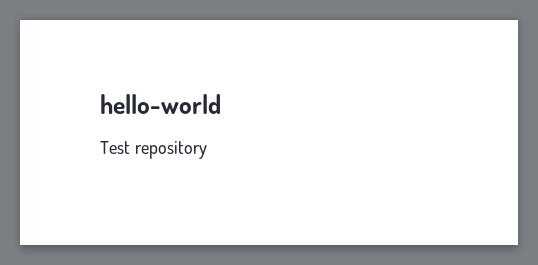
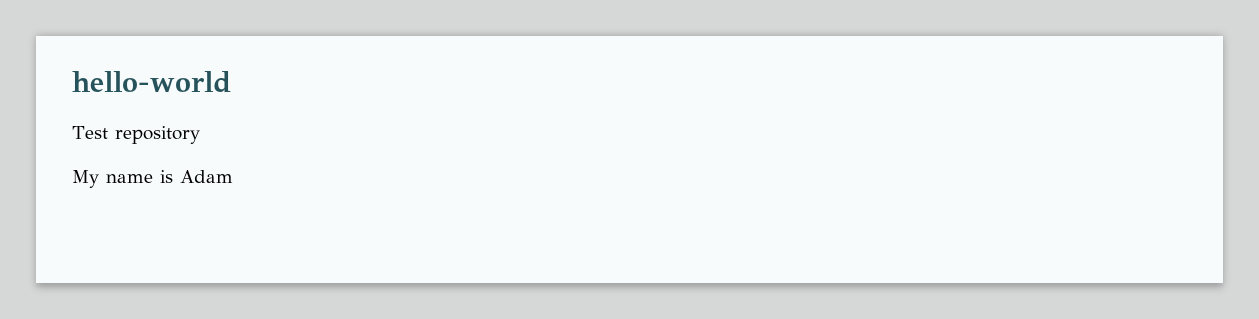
+ My name is Adam

